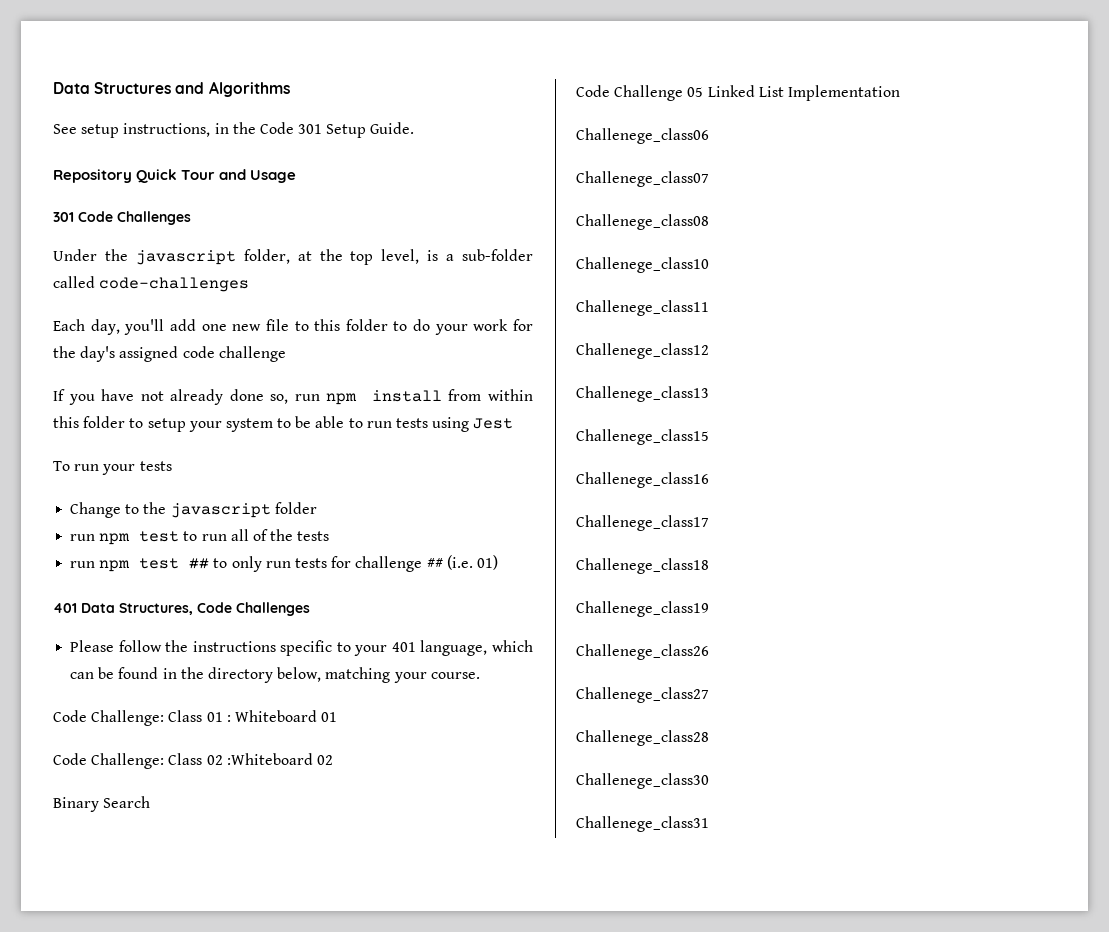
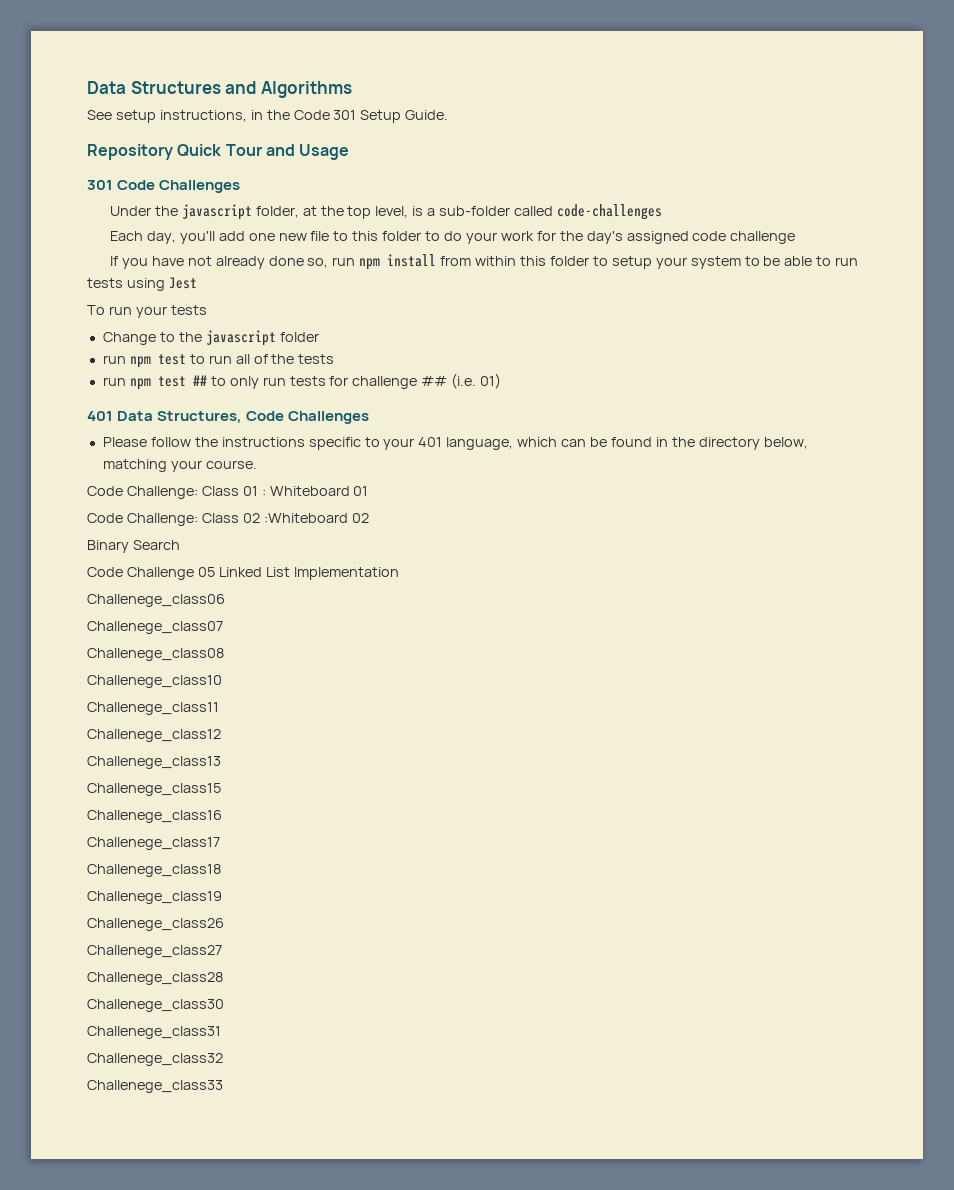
+ Challenege_class32
+ Challenege_class33

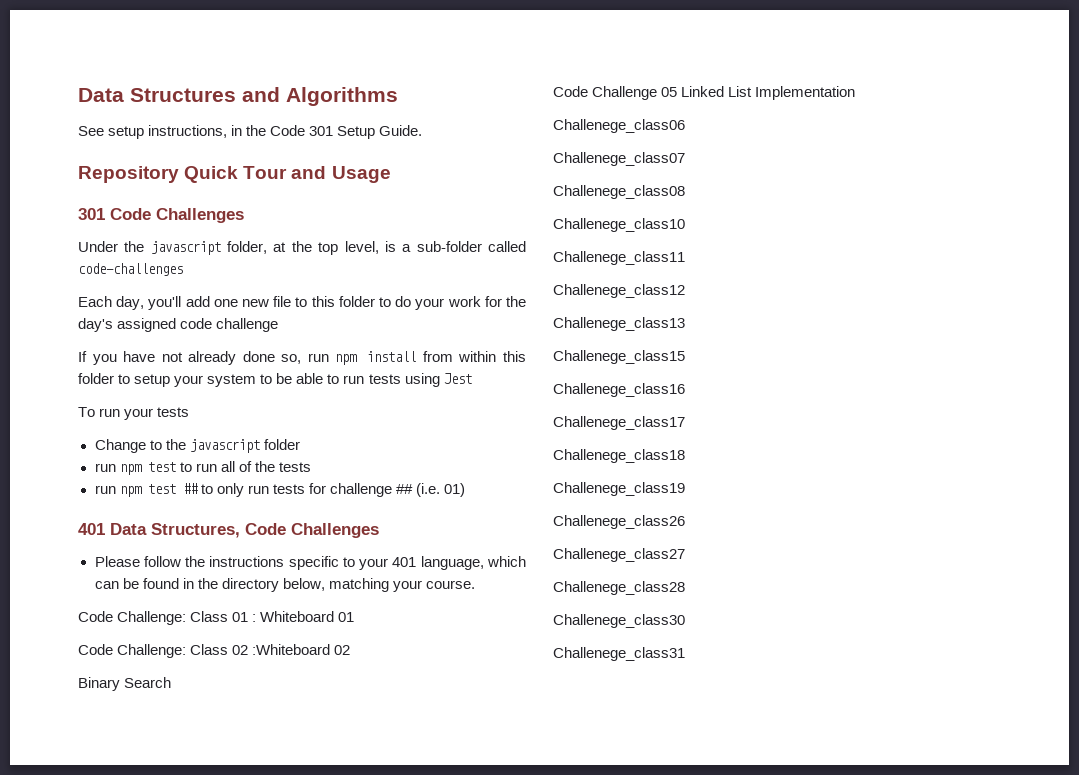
- Challenege_class32
- Challenege_class33

